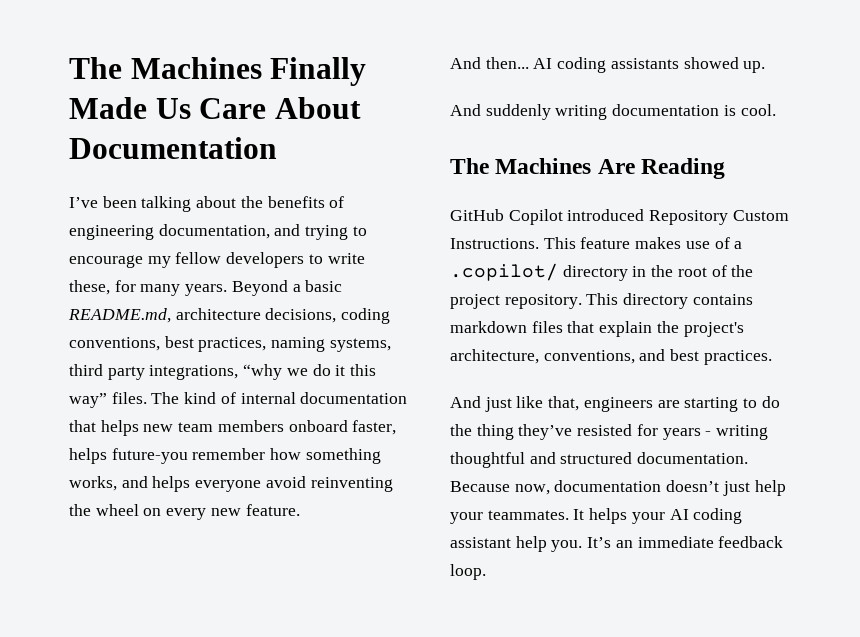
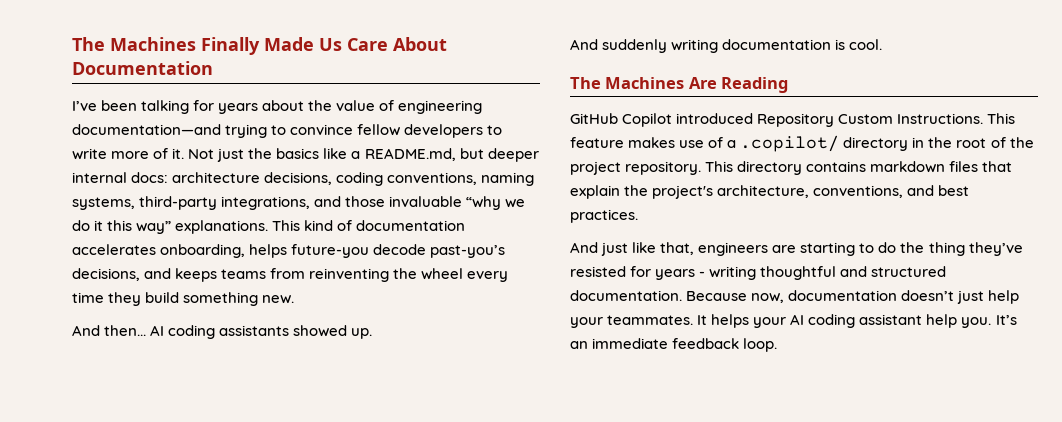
- I’ve been talking about the benefits of engineering documentation, and trying to encourage my fellow developers to write these, for many years. Beyond a basic README.md, architecture decisions, coding conventions, best practices, naming systems, third party integrations, “why we do it this way” files. The kind of internal documentation that helps new team members onboard faster, helps future-you remember how something works, and helps everyone avoid reinventing the wheel on every new feature.
+ I’ve been talking for years about the value of engineering documentation—and trying to convince fellow developers to write more of it. Not just the basics like a README.md, but deeper internal docs: architecture decisions, coding conventions, naming systems, third-party integrations, and those invaluable “why we do it this way” explanations. This kind of documentation accelerates onboarding, helps future-you decode past-you’s decisions, and keeps teams from reinventing the wheel every time they build something new.

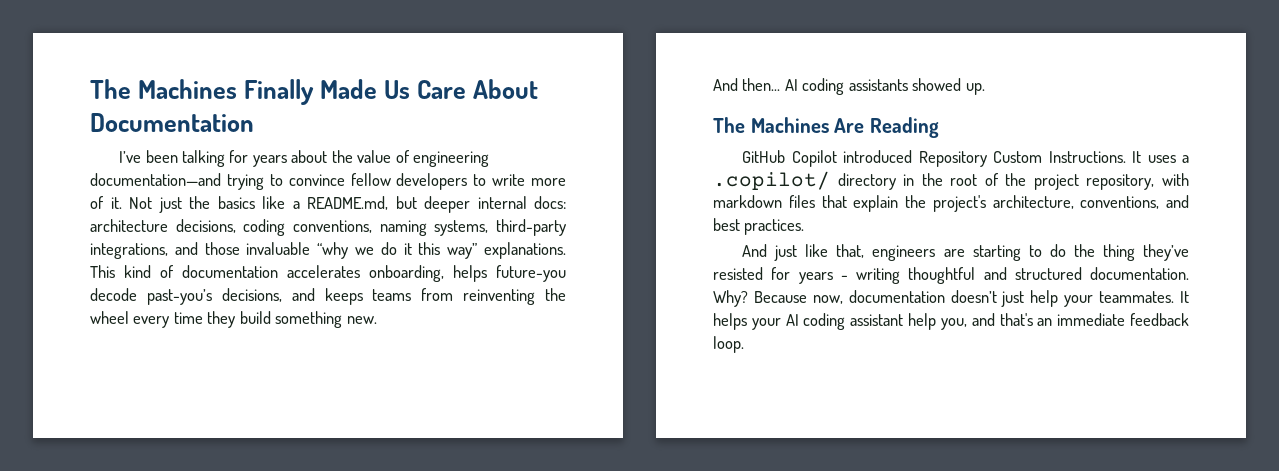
- And suddenly writing documentation is cool.
- This feature makes use of a .copilot/ directory in the root of the project repository. This directory contains markdown files that explain the project's architecture, conventions, and best practices.
+ It uses a .copilot/ directory in the root of the project repository, with markdown files that explain the project's architecture, conventions, and best practices.
+ Why?
- It helps your AI coding assistant help you. It’s an immediate feedback loop.
+ It helps your AI coding assistant help you, and that's an immediate feedback loop.

